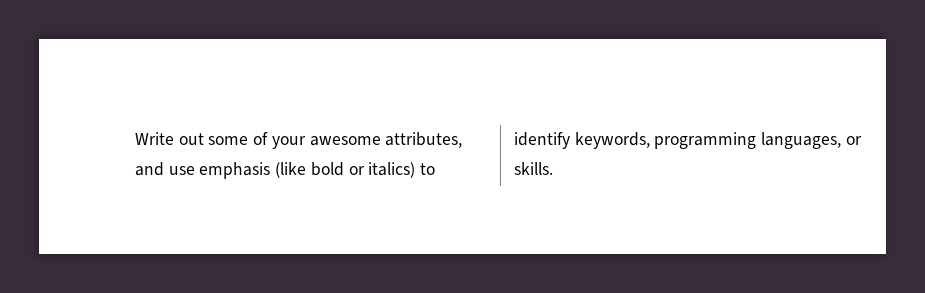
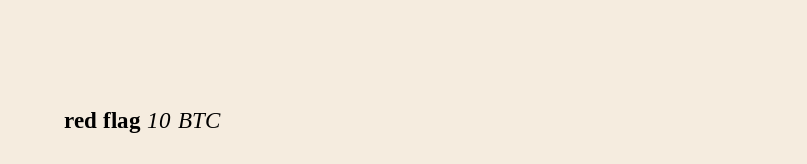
- Write out some of your awesome attributes, and use emphasis (like bold or italics) to identify keywords, programming languages, or skills.
+ red flag 10 BTC

